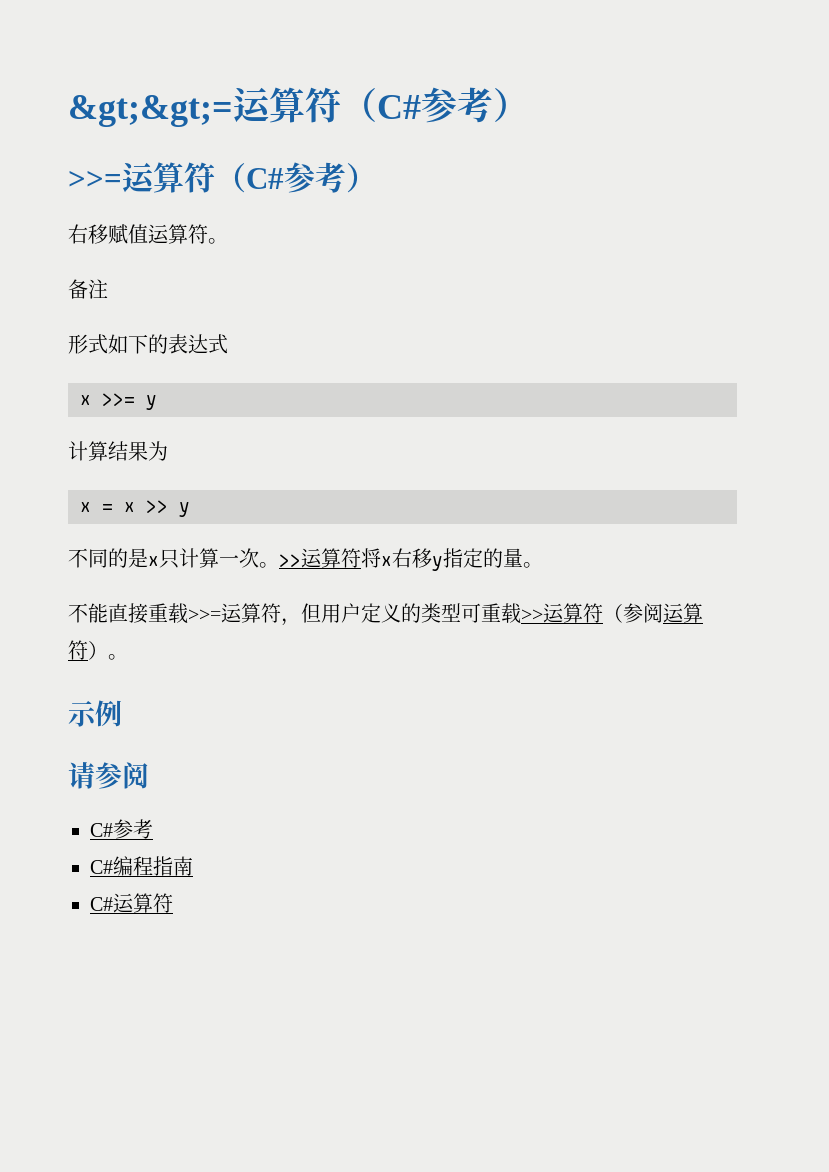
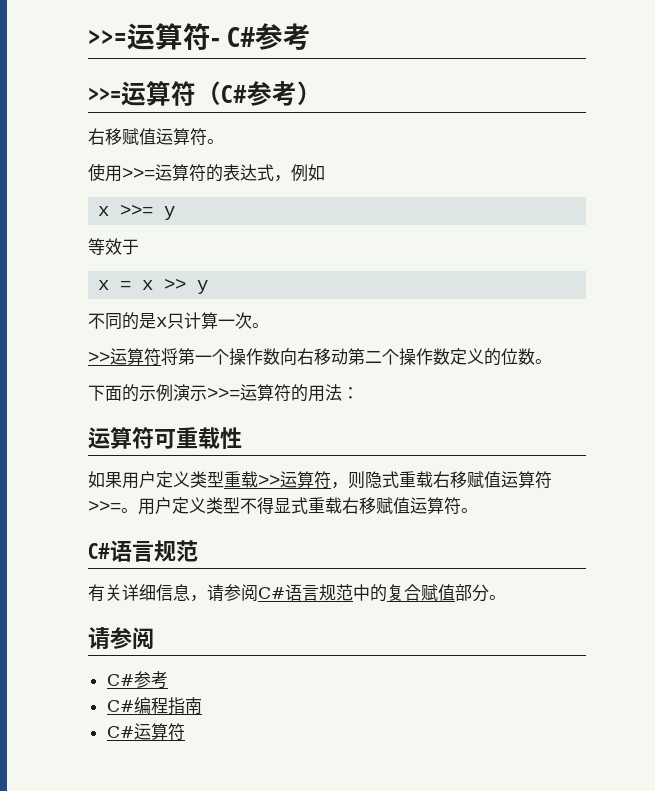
- &gt;&gt;=运算符（C#参考）
+ >>=运算符- C#参考
- 备注
- 形式如下的表达式
+ 使用>>=运算符的表达式，例如
- 计算结果为
+ 等效于
- 不同的是x只计算一次。>>运算符将x右移y指定的量。
- 不能直接重载>>=运算符，但用户定义的类型可重载>>运算符（参阅运算符）。
- 示例
+ 不同的是x只计算一次。
+ >>运算符将第一个操作数向右移动第二个操作数定义的位数。
+ 下面的示例演示>>=运算符的用法：
+ 运算符可重载性
+ 如果用户定义类型重载>>运算符，则隐式重载右移赋值运算符>>=。用户定义类型不得显式重载右移赋值运算符。
+ C#语言规范
+ 有关详细信息，请参阅C#语言规范中的复合赋值部分。

